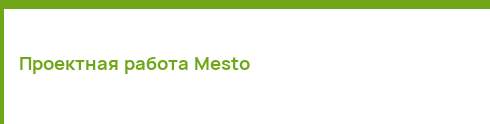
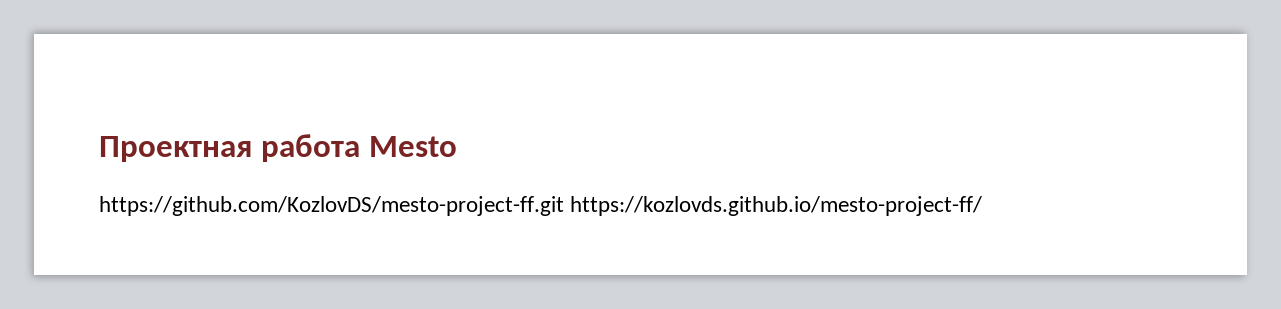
+ https://github.com/KozlovDS/mesto-project-ff.git https://kozlovds.github.io/mesto-project-ff/

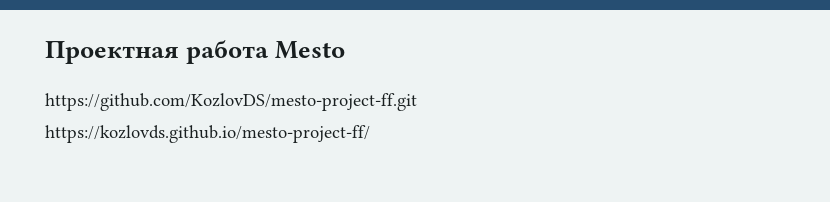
- https://github.com/KozlovDS/mesto-project-ff.git https://kozlovds.github.io/mesto-project-ff/
+ https://github.com/KozlovDS/mesto-project-ff.git
+ https://kozlovds.github.io/mesto-project-ff/

